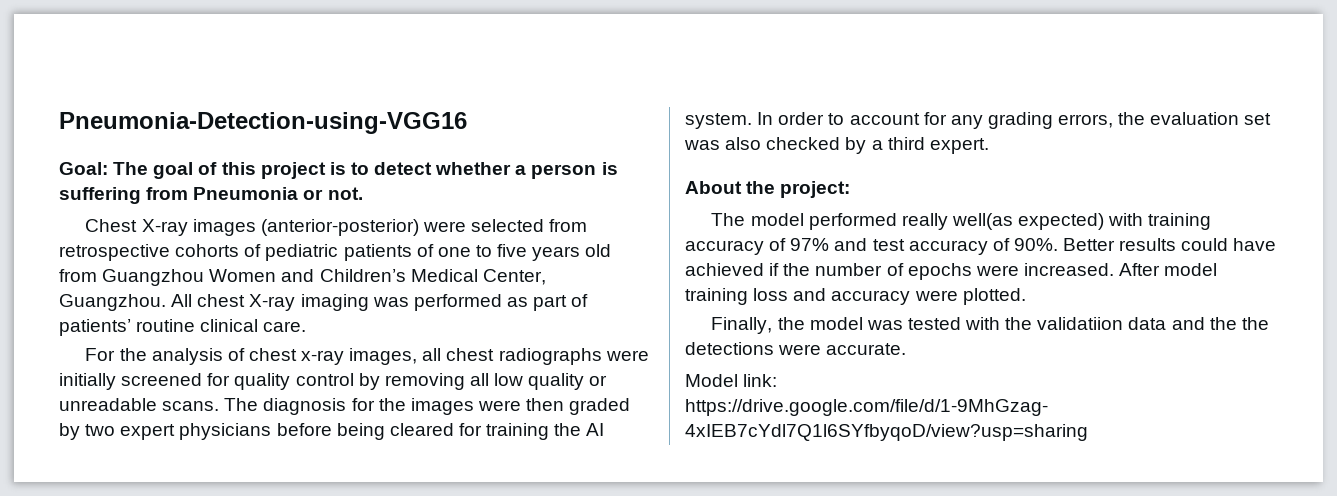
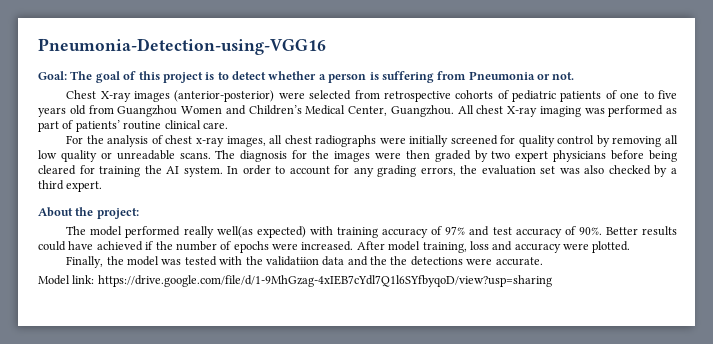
- After model training loss and accuracy were plotted.
+ After model training, loss and accuracy were plotted.

